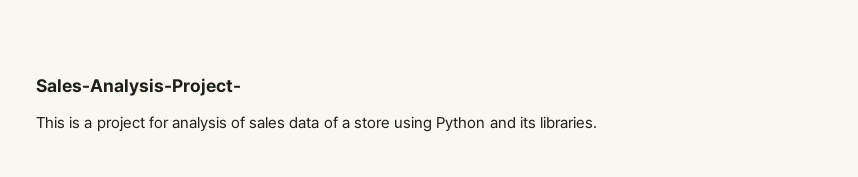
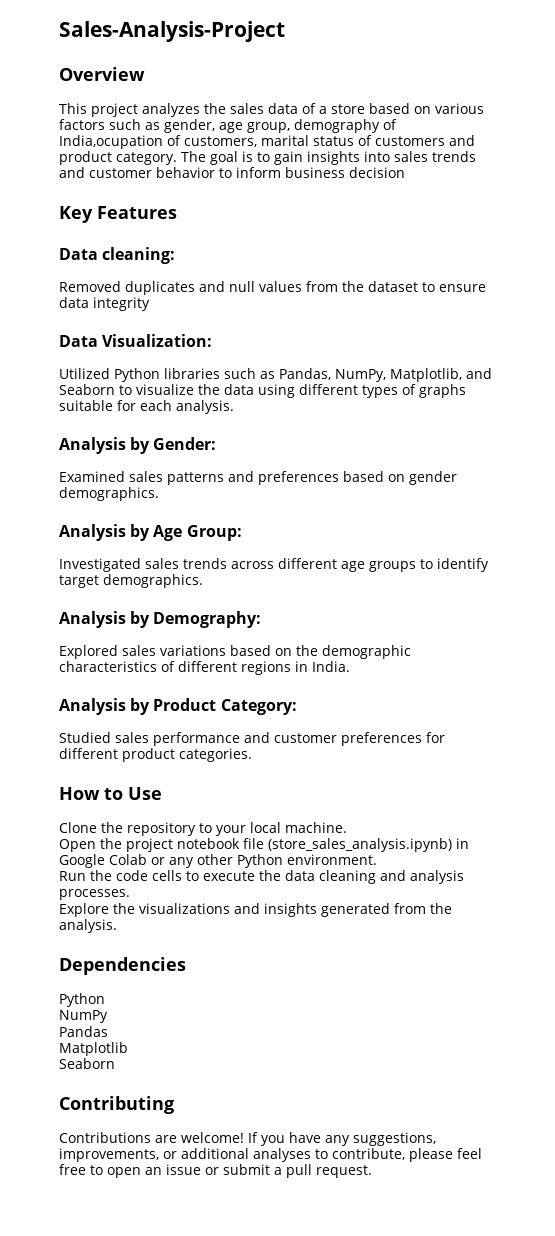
- Sales-Analysis-Project-
+ Sales-Analysis-Project
+ Overview
- This is a project for analysis of sales data of a store using Python and its libraries.
+ This project analyzes the sales data of a store based on various factors such as gender, age group, demography of India,ocupation of customers, marital status of customers and product category. The goal is to gain insights into sales trends and customer behavior to inform business decision
+ Key Features
+ Data cleaning:
+ Removed duplicates and null values from the dataset to ensure data integrity
+ Data Visualization:
+ Utilized Python libraries such as Pandas, NumPy, Matplotlib, and Seaborn to visualize the data using different types of graphs suitable for each analysis.
+ Analysis by Gender:
+ Examined sales patterns and preferences based on gender demographics.
+ Analysis by Age Group:
+ Investigated sales trends across different age groups to identify target demographics.
+ Analysis by Demography:
+ Explored sales variations based on the demographic characteristics of different regions in India.
+ Analysis by Product Category:
+ Studied sales performance and customer preferences for different product categories.
+ How to Use
+ Clone the repository to your local machine.
+ Open the project notebook file (store_sales_analysis.ipynb) in Google Colab or any other Python environment.
+ Run the code cells to execute the data cleaning and analysis processes.
+ Explore the visualizations and insights generated from the analysis.
+ Dependencies
+ Python
+ NumPy
+ Pandas
+ Matplotlib
+ Seaborn
+ Contributing
+ Contributions are welcome! If you have any suggestions, improvements, or additional analyses to contribute, please feel free to open an issue or submit a pull request.

